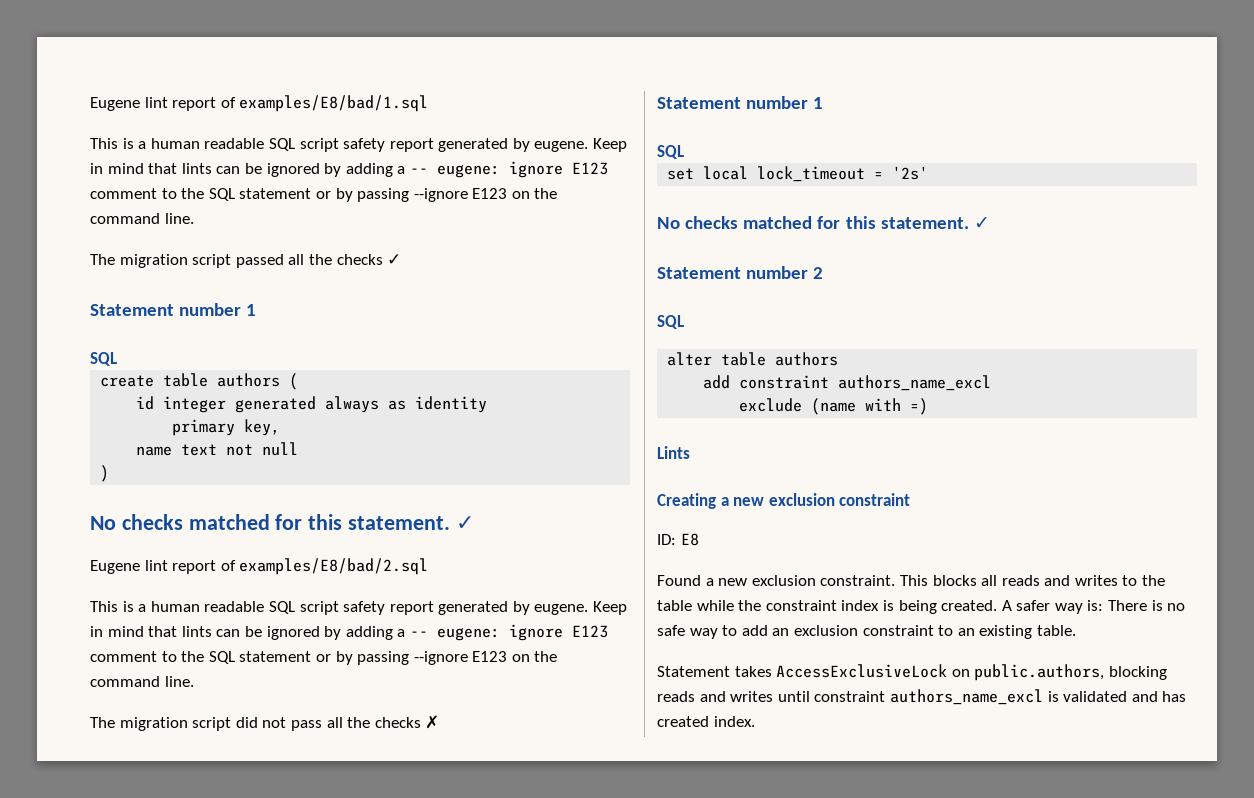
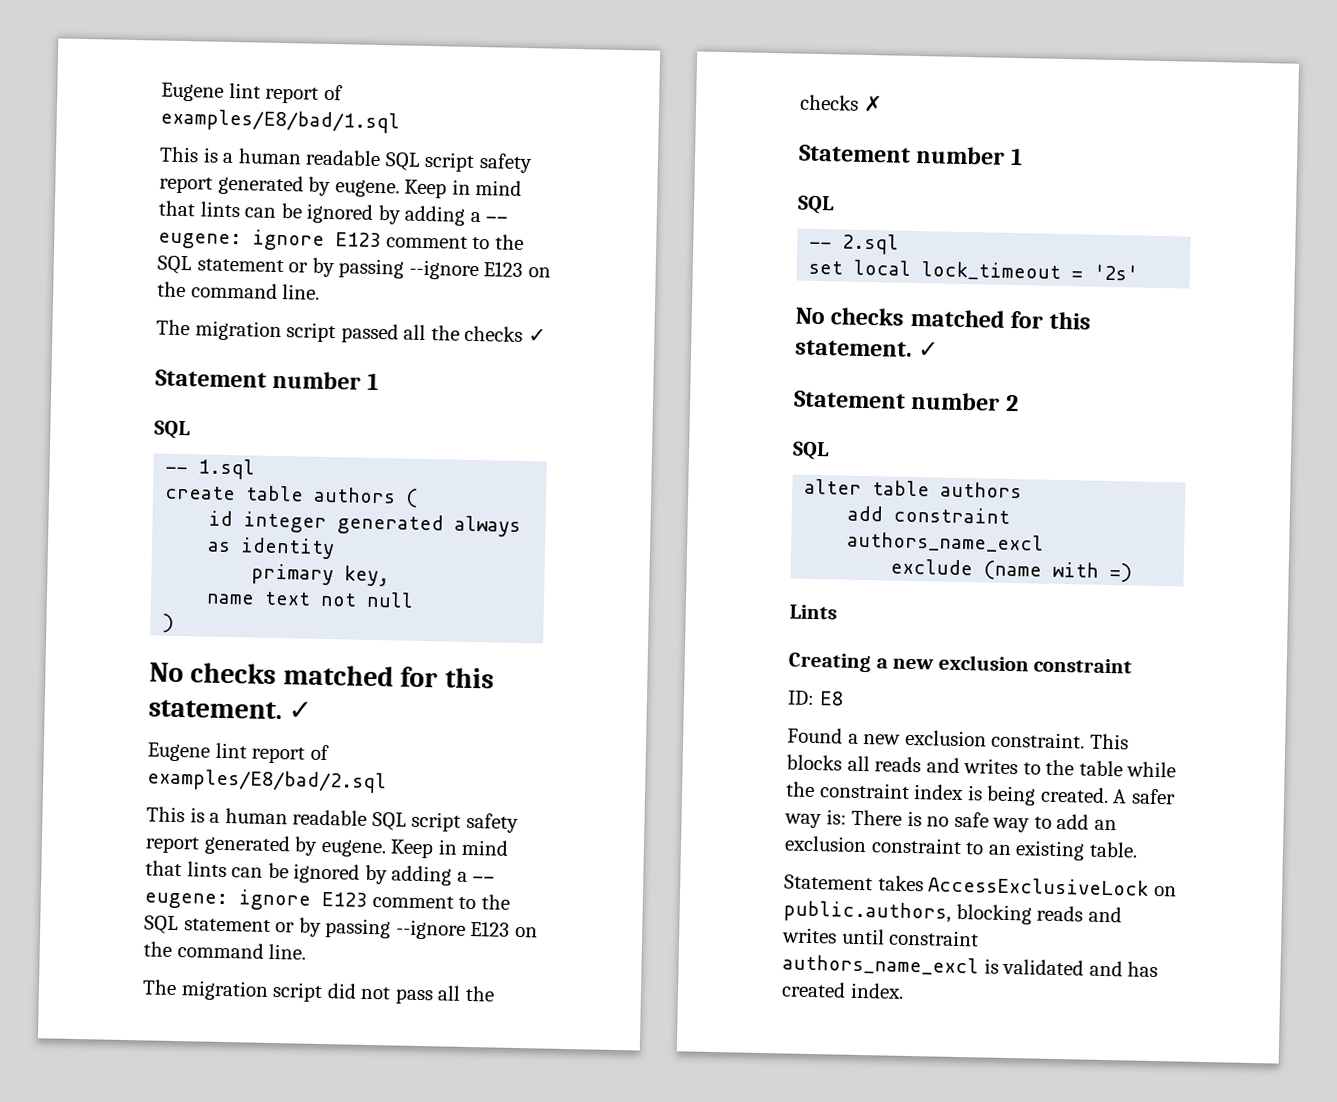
+ -- 1.sql
+ -- 2.sql

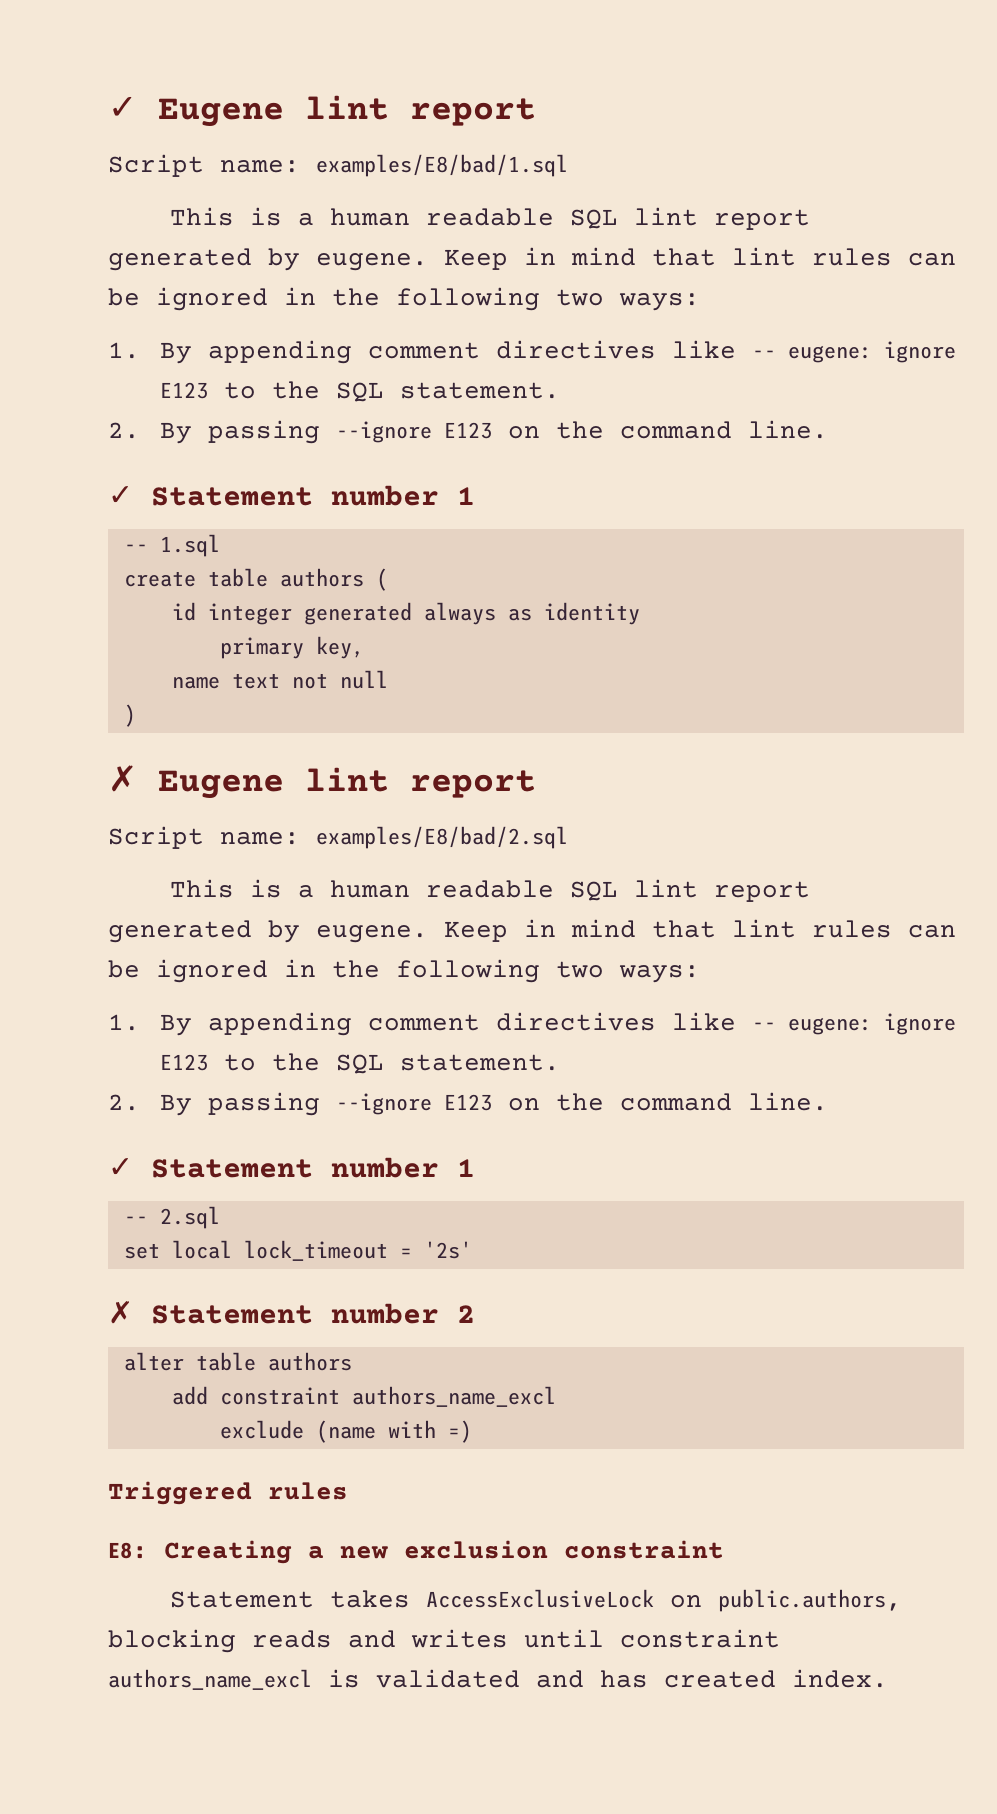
- Eugene lint report of examples/E8/bad/1.sql
- This is a human readable SQL script safety report generated by eugene. Keep in mind that lints can be ignored by adding a -- eugene: ignore E123 comment to the SQL statement or by passing --ignore E123 on the command line.
- The migration script passed all the checks ✓
- Statement number 1
- SQL
+ ✓ Eugene lint report
+ Script name: examples/E8/bad/1.sql
+ This is a human readable SQL lint report generated by eugene. Keep in mind that lint rules can be ignored in the following two ways:
+ 1. By appending comment directives like -- eugene: ignore E123 to the SQL statement.
+ 2. By passing --ignore E123 on the command line.
+ ✓ Statement number 1
  )
- No checks matched for this statement. ✓
- Eugene lint report of examples/E8/bad/2.sql
- This is a human readable SQL script safety report generated by eugene. Keep in mind that lints can be ignored by adding a -- eugene: ignore E123 comment to the SQL statement or by passing --ignore E123 on the command line.
- The migration script did not pass all the checks ✗
- Statement number 1
- SQL
+ ✗ Eugene lint report
+ Script name: examples/E8/bad/2.sql
+ This is a human readable SQL lint report generated by eugene. Keep in mind that lint rules can be ignored in the following two ways:
+ 1. By appending comment directives like -- eugene: ignore E123 to the SQL statement.
+ 2. By passing --ignore E123 on the command line.
+ ✓ Statement number 1
  set local lock_timeout = '2s'
- No checks matched for this statement. ✓
- Statement number 2
- SQL
+ ✗ Statement number 2
- Lints
- Creating a new exclusion constraint
+ Triggered rules
+ E8: Creating a new exclusion constraint
- ID: E8
- Found a new exclusion constraint. This blocks all reads and writes to the table while the constraint index is being created. A safer way is: There is no safe way to add an exclusion constraint to an existing table.

